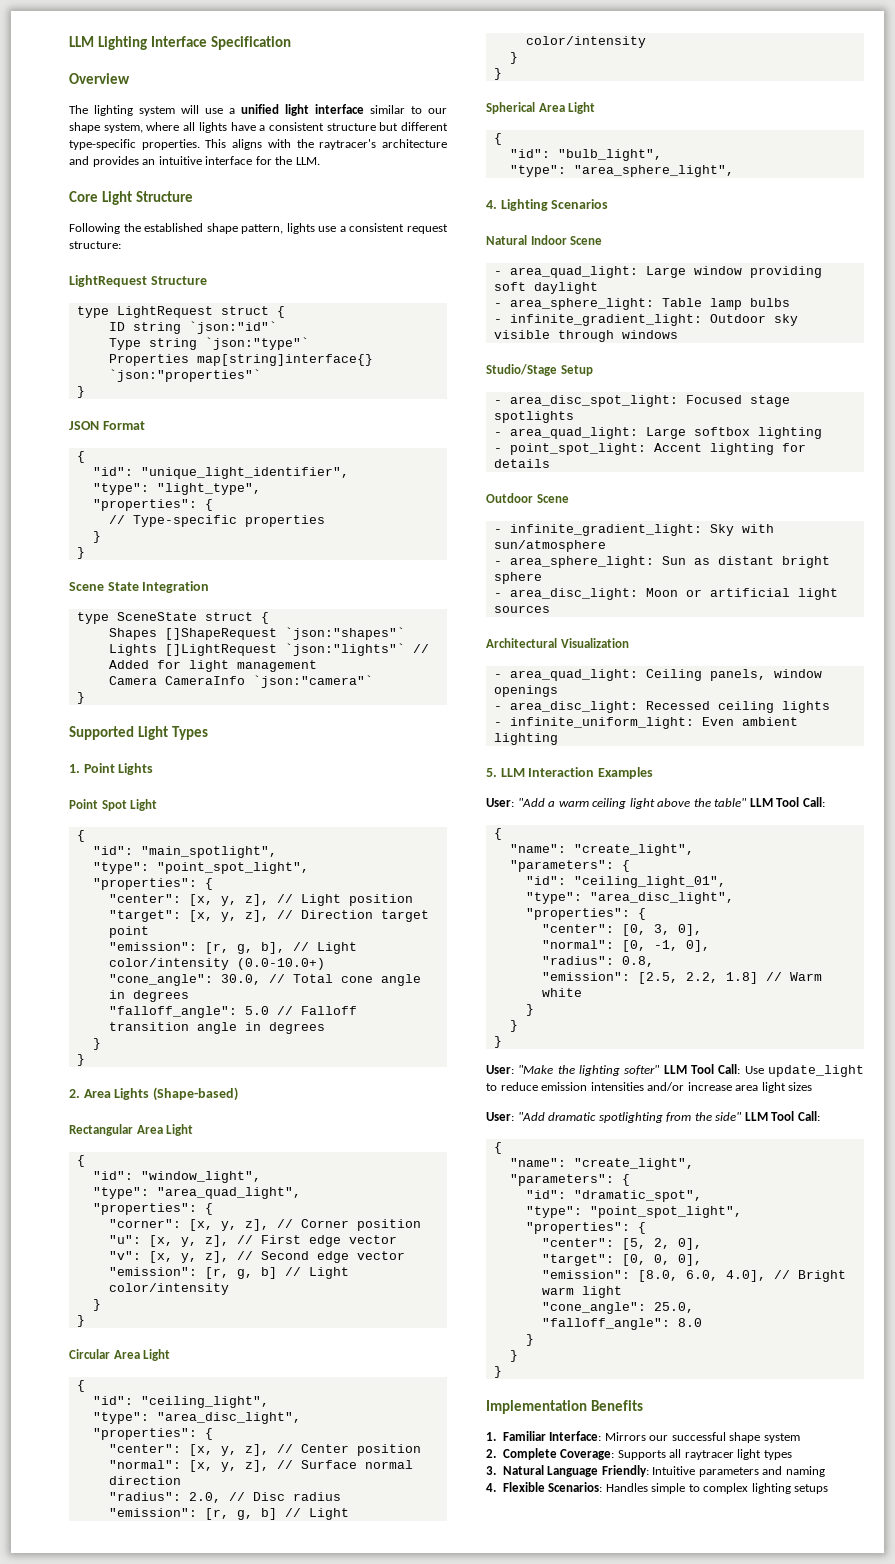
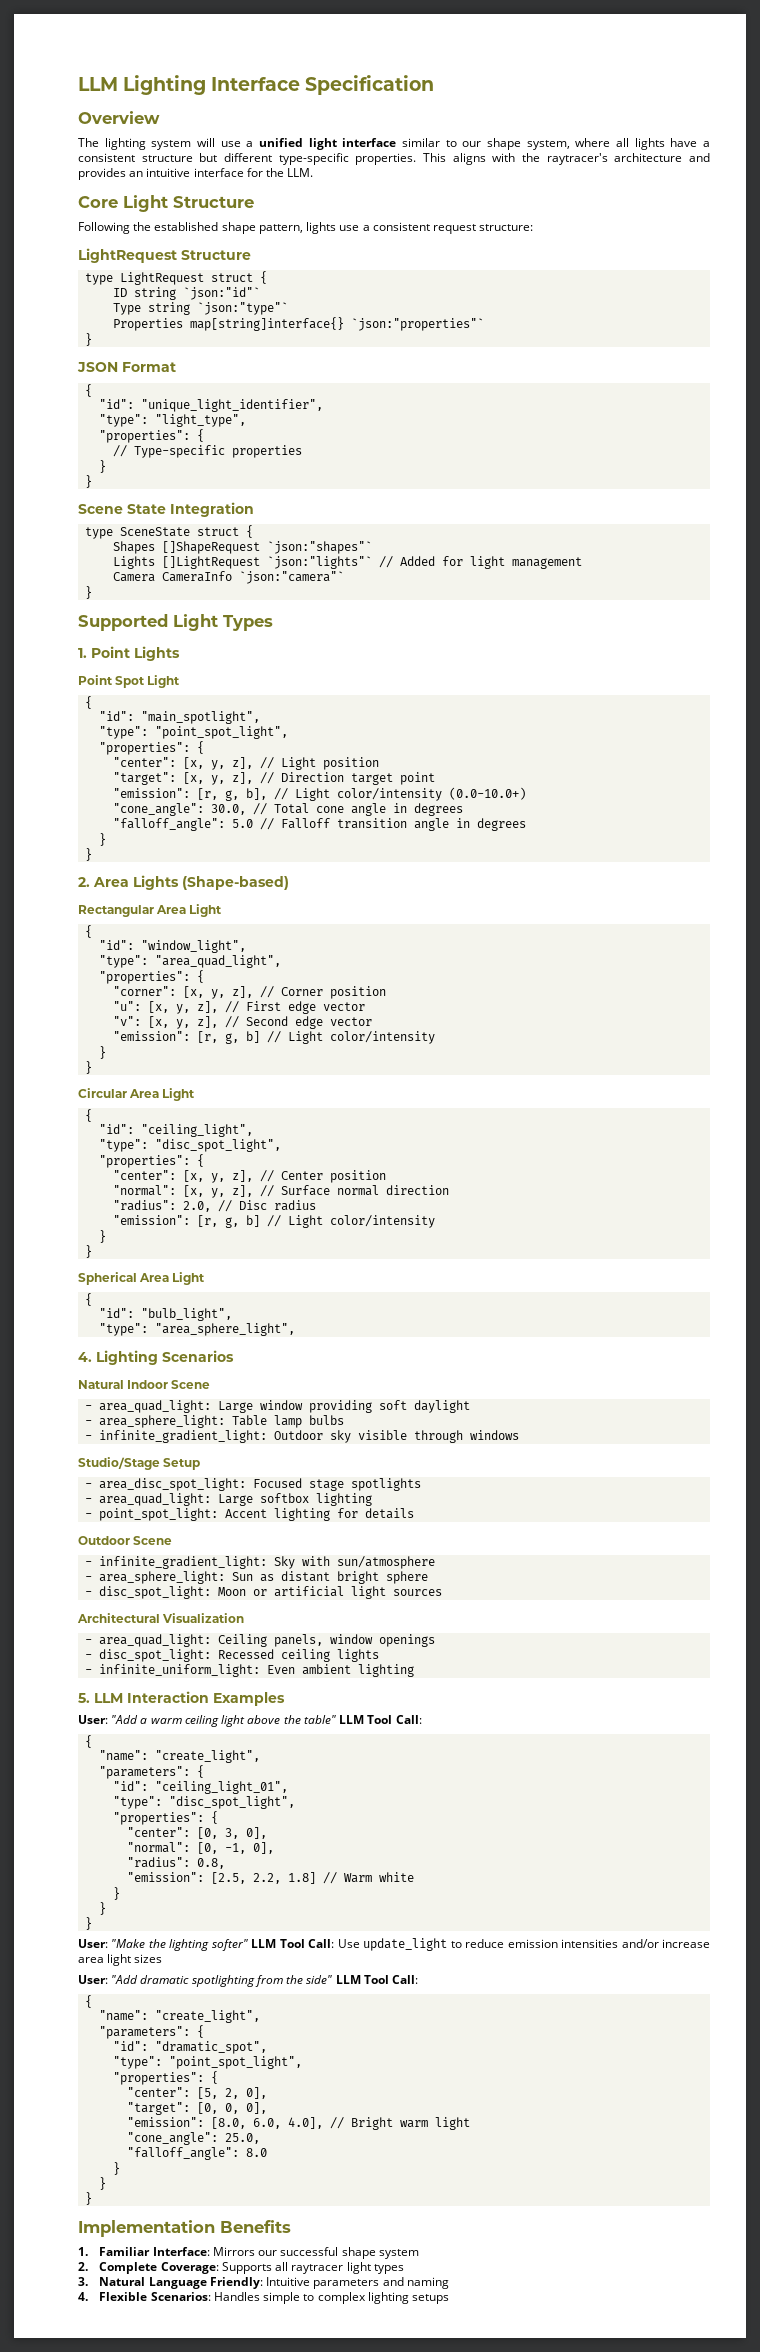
  "id": "ceiling_light",
- "type": "area_disc_light",
+ "type": "disc_spot_light",
- - area_disc_light: Moon or artificial light sources
+ - disc_spot_light: Moon or artificial light sources
- - area_disc_light: Recessed ceiling lights
+ - disc_spot_light: Recessed ceiling lights
  "id": "ceiling_light_01",
- "type": "area_disc_light",
+ "type": "disc_spot_light",

